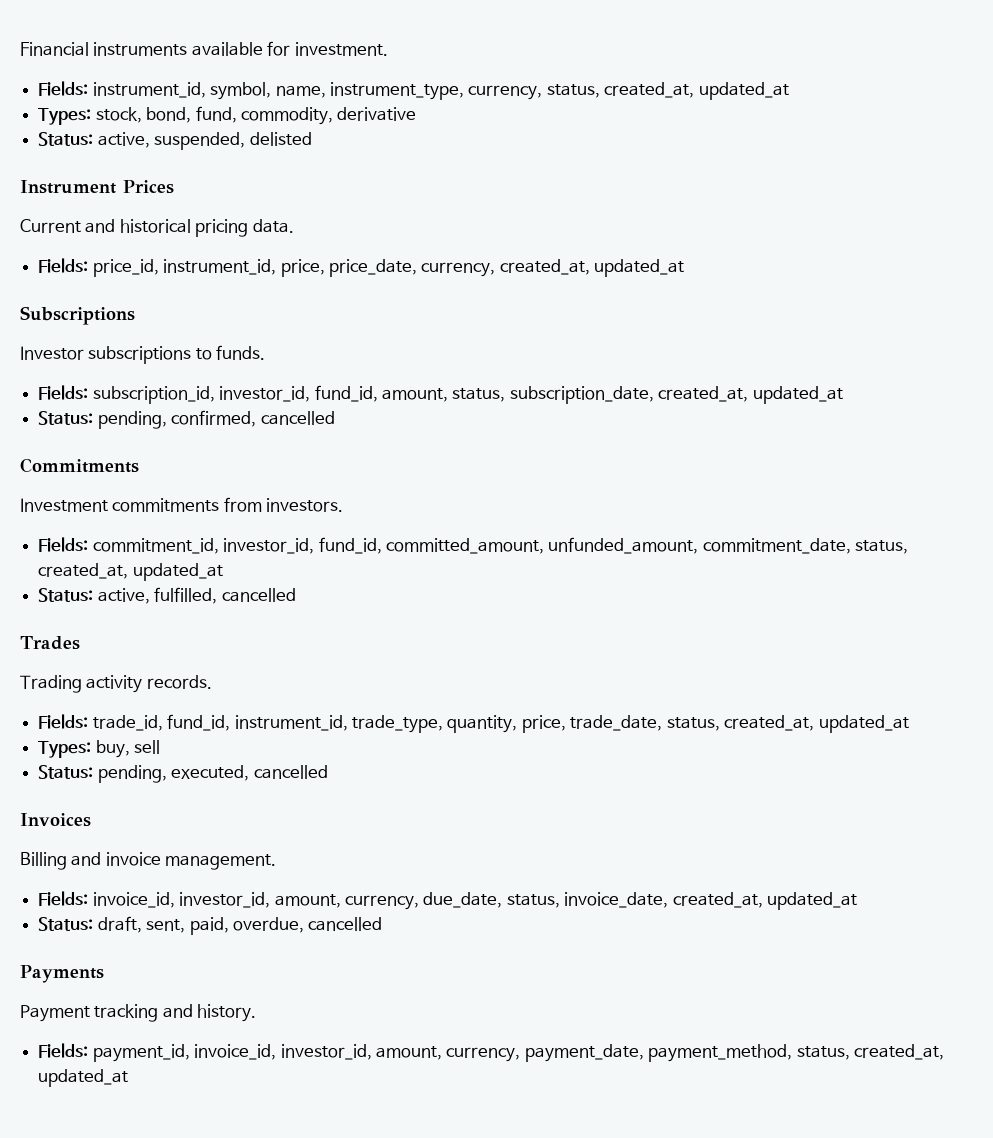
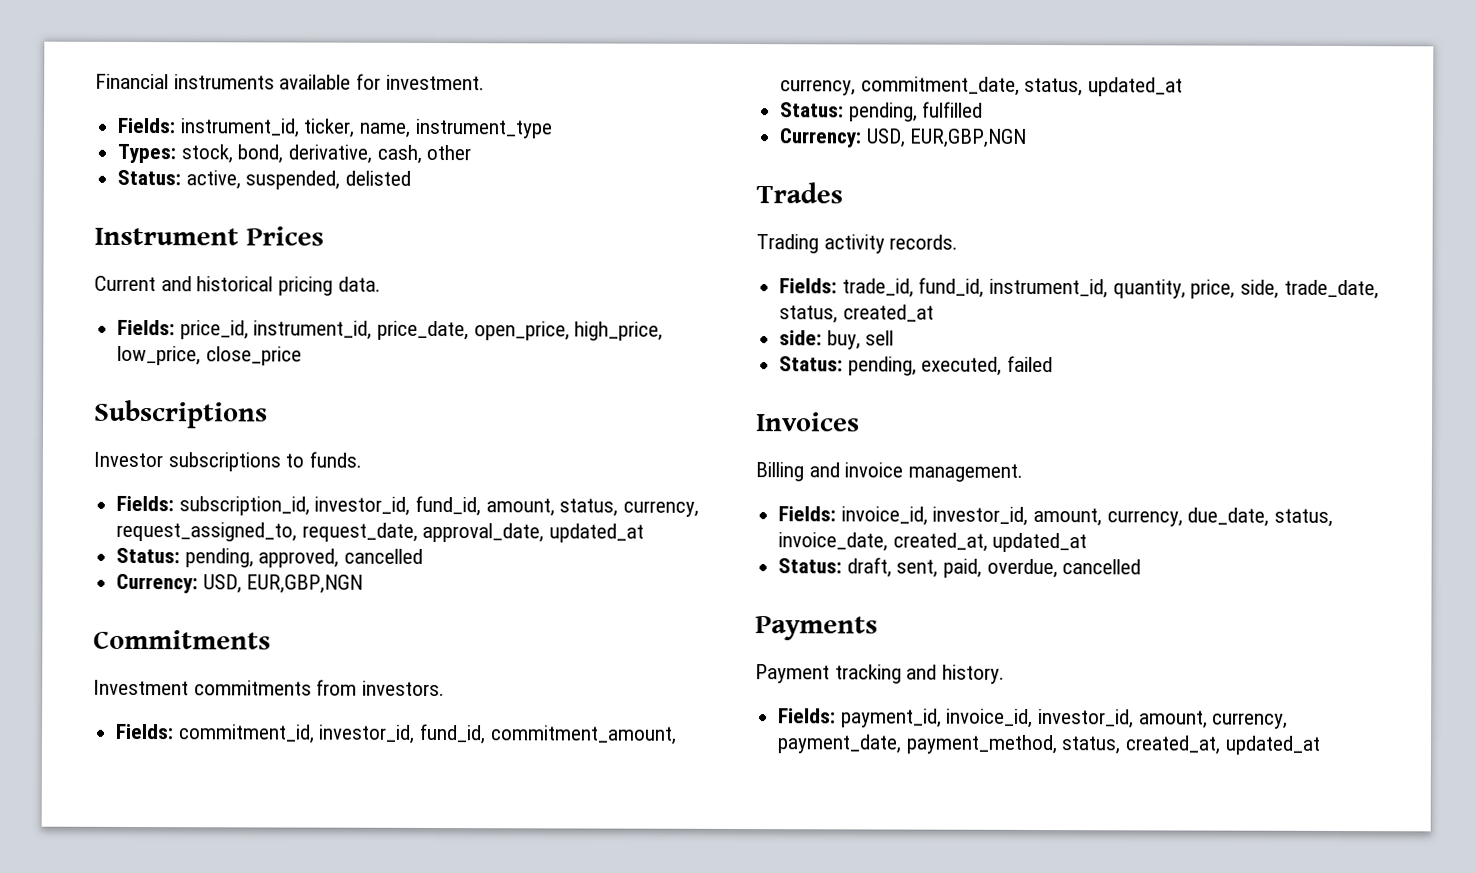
- Fields: instrument_id, symbol, name, instrument_type, currency, status, created_at, updated_at
+ Fields: instrument_id, ticker, name, instrument_type
- Types: stock, bond, fund, commodity, derivative
+ Types: stock, bond, derivative, cash, other
- Fields: price_id, instrument_id, price, price_date, currency, created_at, updated_at
+ Fields: price_id, instrument_id, price_date, open_price, high_price, low_price, close_price
- Fields: subscription_id, investor_id, fund_id, amount, status, subscription_date, created_at, updated_at
- Status: pending, confirmed, cancelled
+ Fields: subscription_id, investor_id, fund_id, amount, status, currency, request_assigned_to, request_date, approval_date, updated_at
+ Status: pending, approved, cancelled
+ Currency: USD, EUR,GBP,NGN
- Fields: commitment_id, investor_id, fund_id, committed_amount, unfunded_amount, commitment_date, status, created_at, updated_at
- Status: active, fulfilled, cancelled
+ Fields: commitment_id, investor_id, fund_id, commitment_amount, currency, commitment_date, status, updated_at
+ Status: pending, fulfilled
+ Currency: USD, EUR,GBP,NGN
- Fields: trade_id, fund_id, instrument_id, trade_type, quantity, price, trade_date, status, created_at, updated_at
- Types: buy, sell
+ Fields: trade_id, fund_id, instrument_id, quantity, price, side, trade_date, status, created_at
+ side: buy, sell
- Status: pending, executed, cancelled
+ Status: pending, executed, failed

